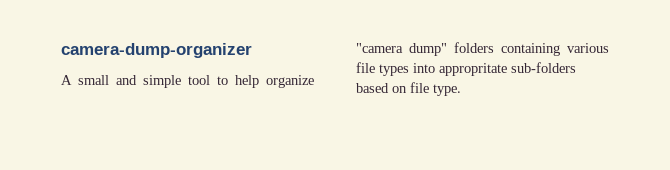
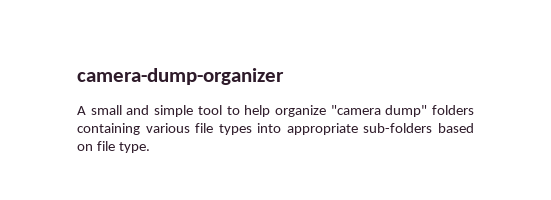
- A small and simple tool to help organize "camera dump" folders containing various file types into appropritate sub-folders based on file type.
+ A small and simple tool to help organize "camera dump" folders containing various file types into appropriate sub-folders based on file type.

